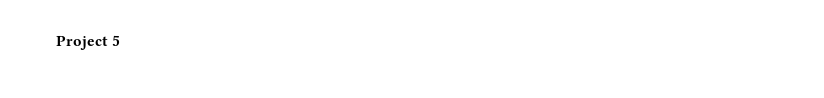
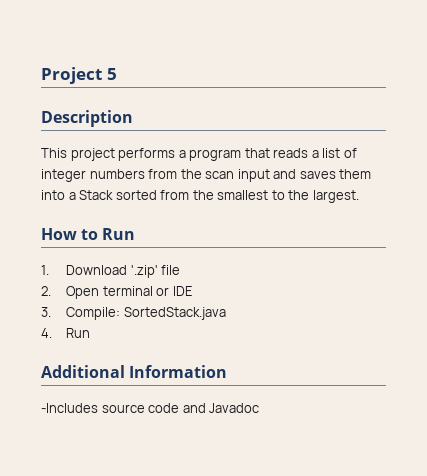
+ Description
+ This project performs a program that reads a list of integer numbers from the scan input and saves them into a Stack sorted from the smallest to the largest.
+ How to Run
+ 1. Download '.zip' file
+ 2. Open terminal or IDE
+ 3. Compile: SortedStack.java
+ 4. Run
+ Additional Information
+ -Includes source code and Javadoc

